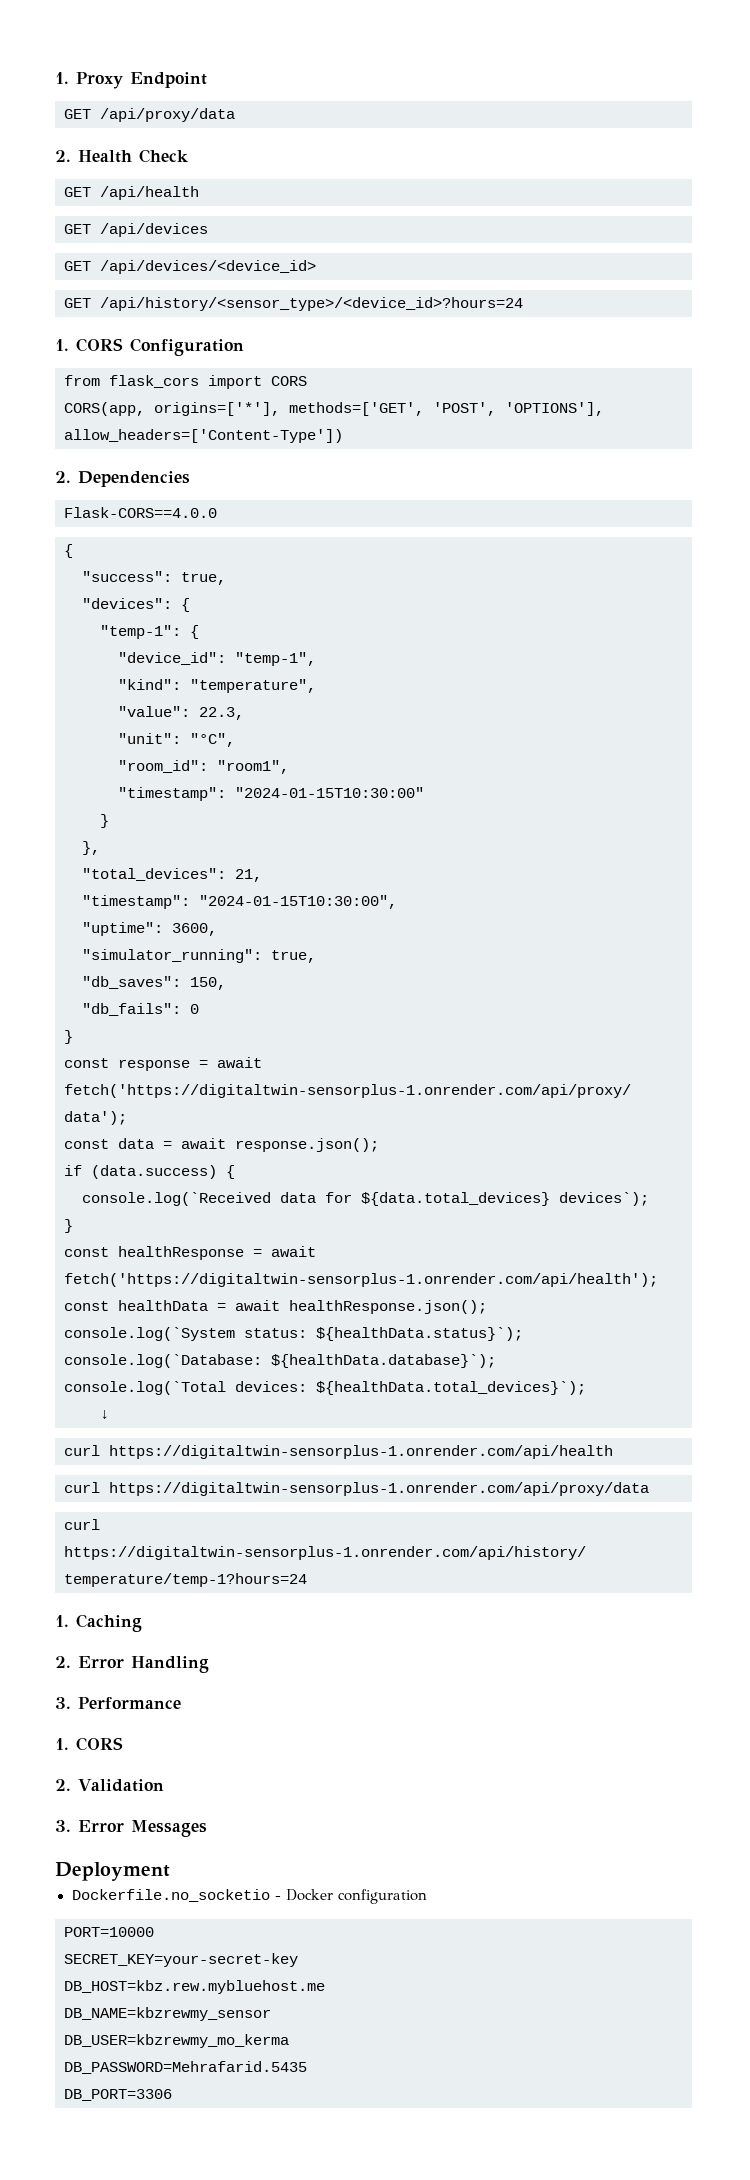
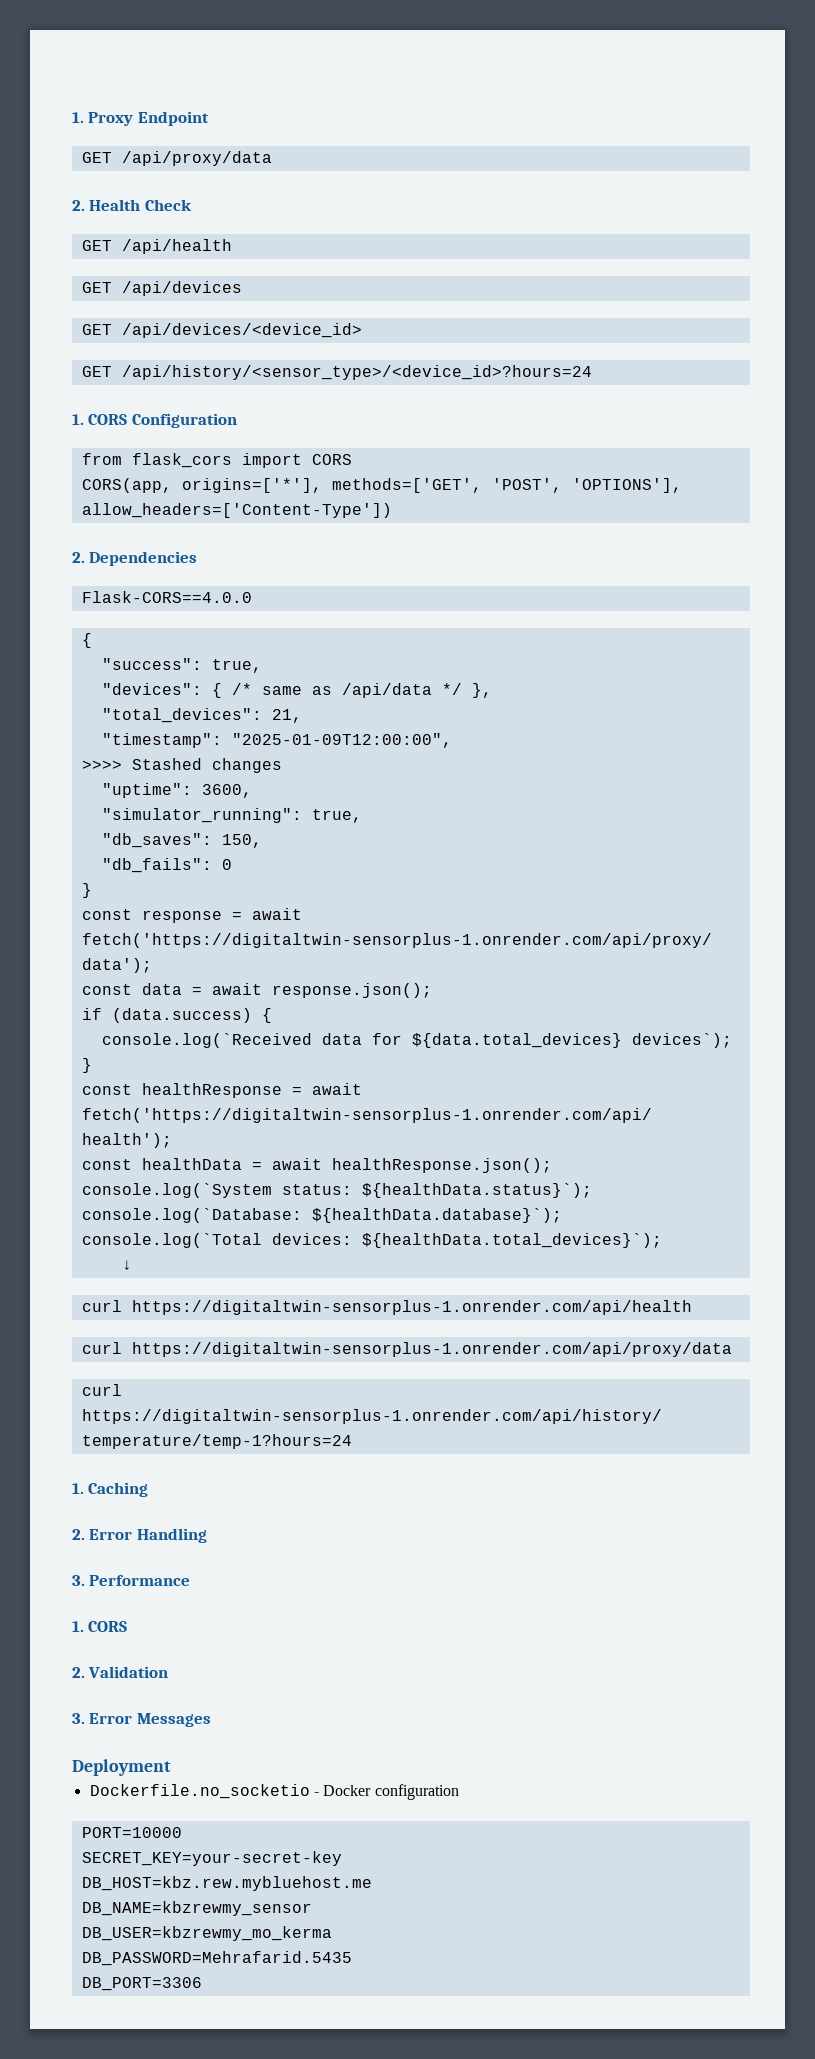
- "devices": {
- "temp-1": {
- "device_id": "temp-1",
- "kind": "temperature",
- "value": 22.3,
- "unit": "°C",
- "room_id": "room1",
- "timestamp": "2024-01-15T10:30:00"
- }
- },
+ "devices": { /* same as /api/data */ },
- "timestamp": "2024-01-15T10:30:00",
+ "timestamp": "2025-01-09T12:00:00",
+ >>>> Stashed changes

